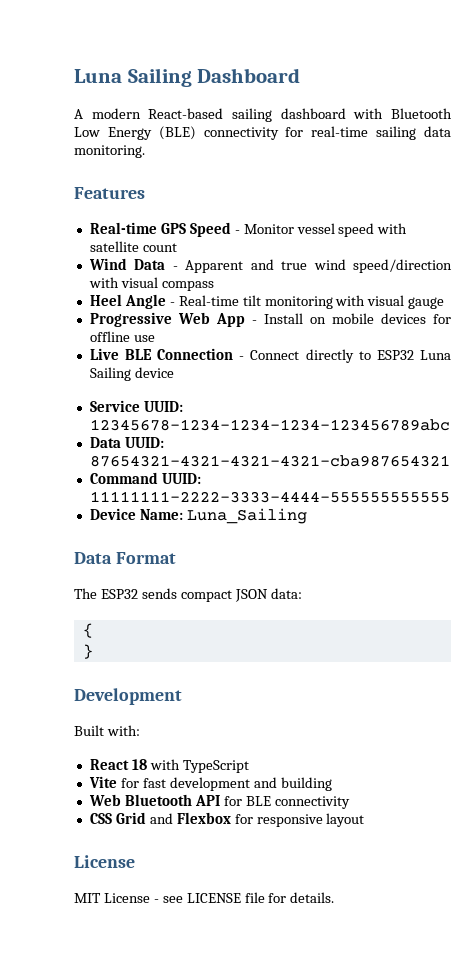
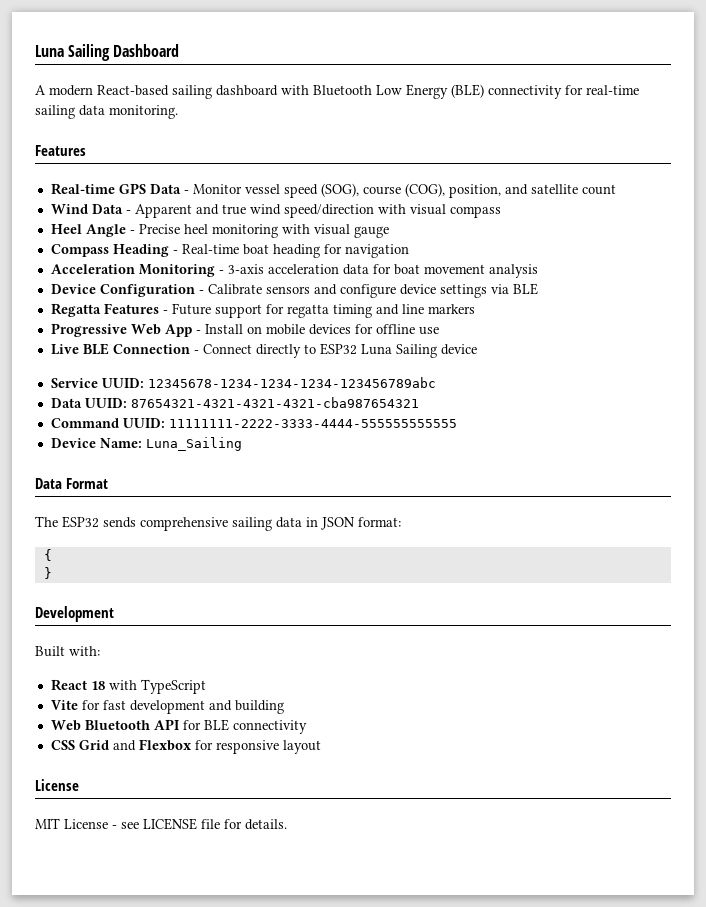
- Real-time GPS Speed - Monitor vessel speed with satellite count
+ Real-time GPS Data - Monitor vessel speed (SOG), course (COG), position, and satellite count
- Heel Angle - Real-time tilt monitoring with visual gauge
+ Heel Angle - Precise heel monitoring with visual gauge
+ Compass Heading - Real-time boat heading for navigation
+ Acceleration Monitoring - 3-axis acceleration data for boat movement analysis
+ Device Configuration - Calibrate sensors and configure device settings via BLE
+ Regatta Features - Future support for regatta timing and line markers
- The ESP32 sends compact JSON data:
+ The ESP32 sends comprehensive sailing data in JSON format:

